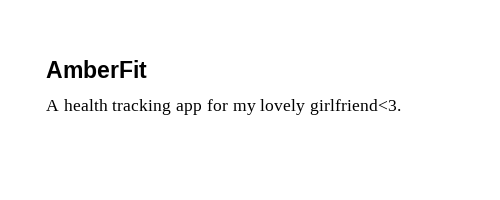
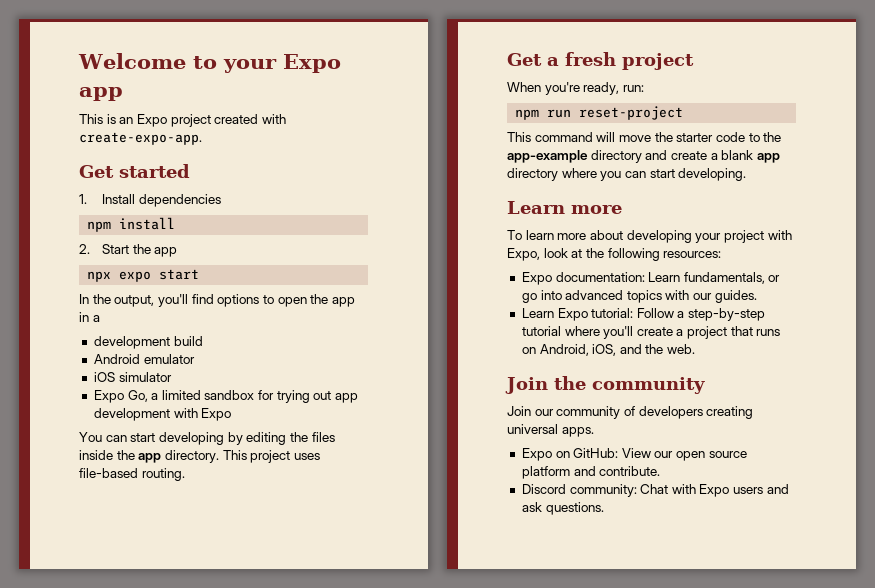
- AmberFit
- A health tracking app for my lovely girlfriend<3.
+ Welcome to your Expo app
+ This is an Expo project created with create-expo-app.
+ Get started
+ 1. Install dependencies
+ npm install
+ 2. Start the app
+ npx expo start
+ In the output, you'll find options to open the app in a
+ development build
+ Android emulator
+ iOS simulator
+ Expo Go, a limited sandbox for trying out app development with Expo
+ You can start developing by editing the files inside the app directory. This project uses file-based routing.
+ Get a fresh project
+ When you're ready, run:
+ npm run reset-project
+ This command will move the starter code to the app-example directory and create a blank app directory where you can start developing.
+ Learn more
+ To learn more about developing your project with Expo, look at the following resources:
+ Expo documentation: Learn fundamentals, or go into advanced topics with our guides.
+ Learn Expo tutorial: Follow a step-by-step tutorial where you'll create a project that runs on Android, iOS, and the web.
+ Join the community
+ Join our community of developers creating universal apps.
+ Expo on GitHub: View our open source platform and contribute.
+ Discord community: Chat with Expo users and ask questions.

